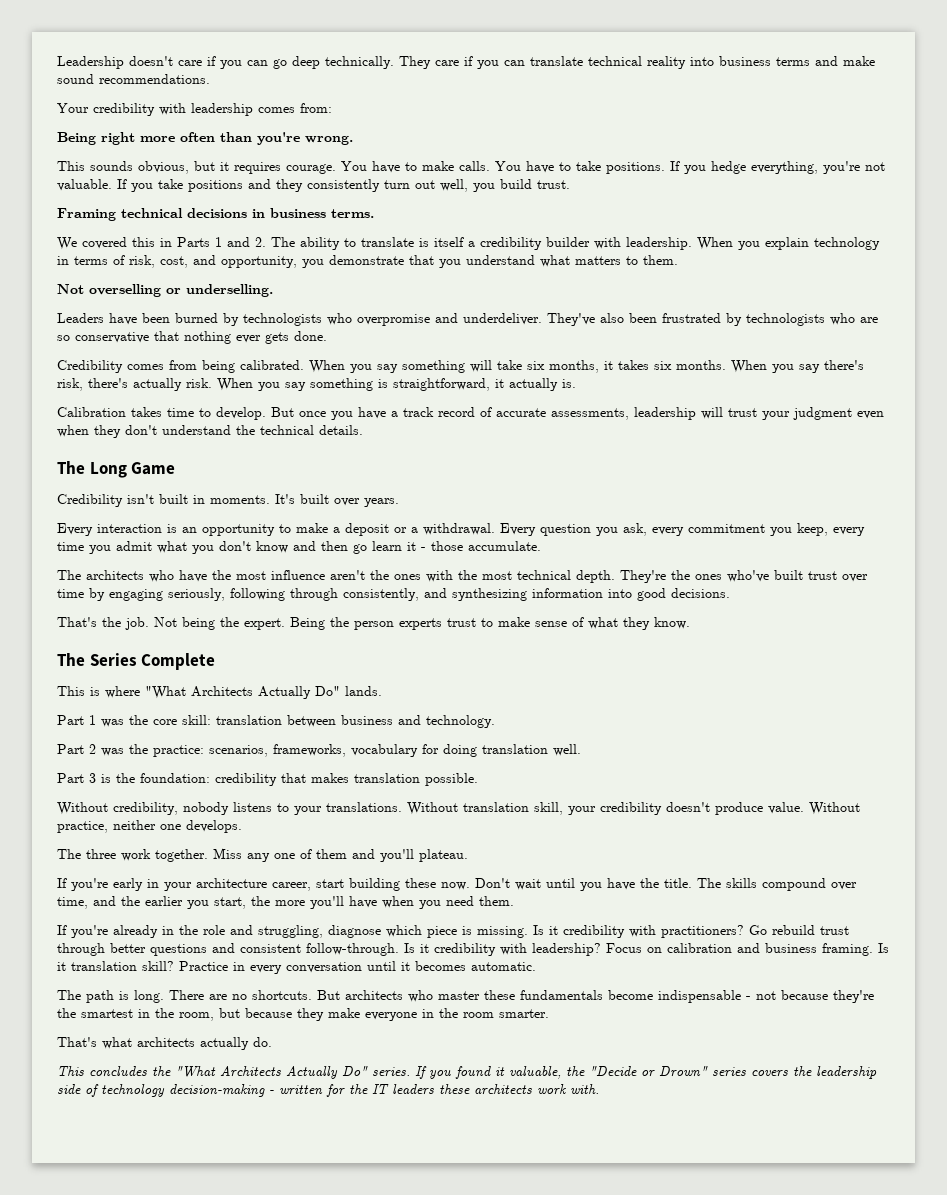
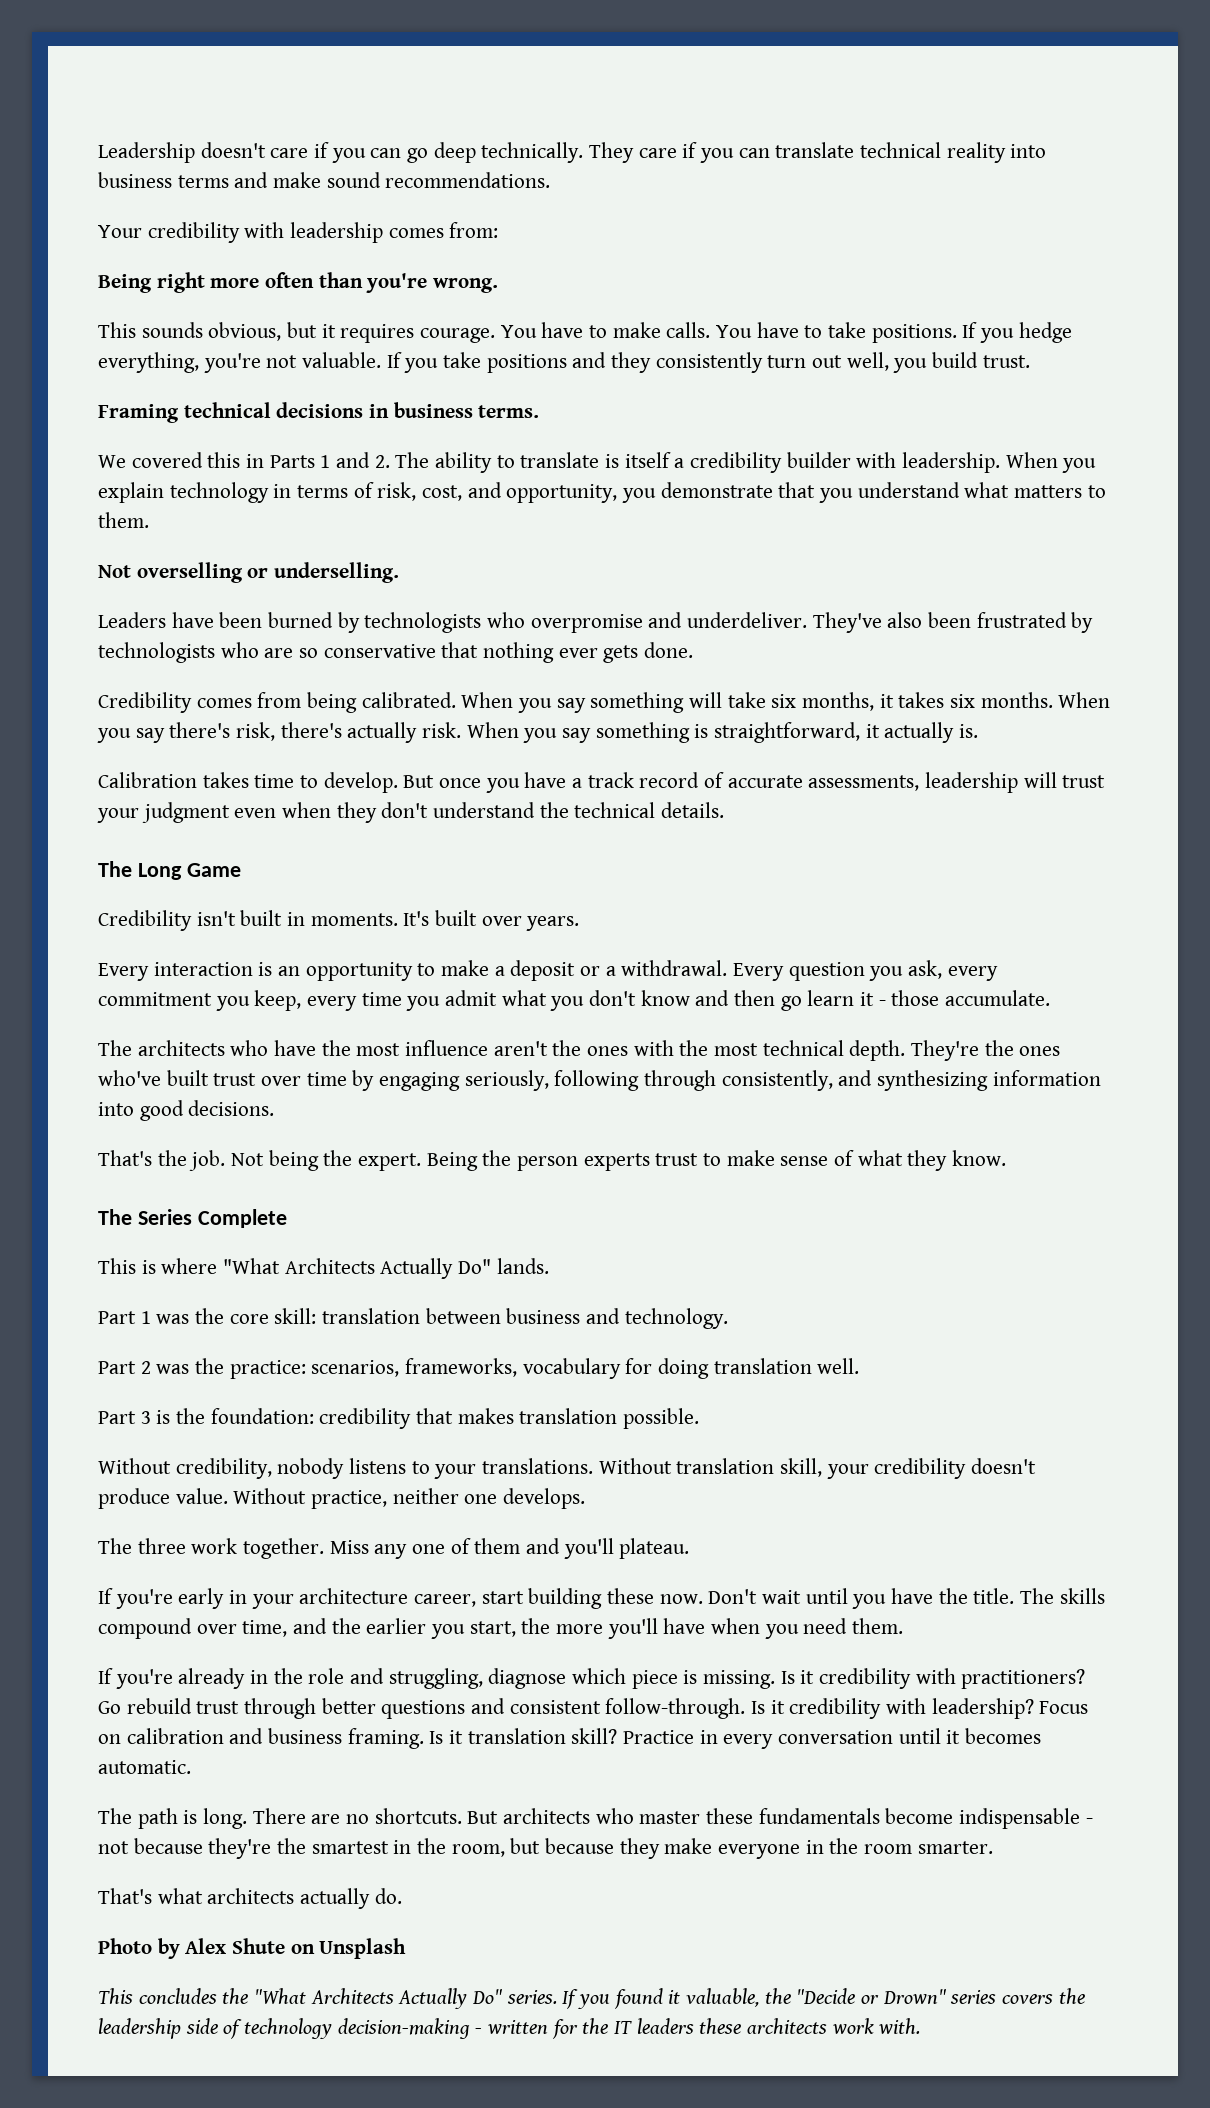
+ Photo by Alex Shute on Unsplash

